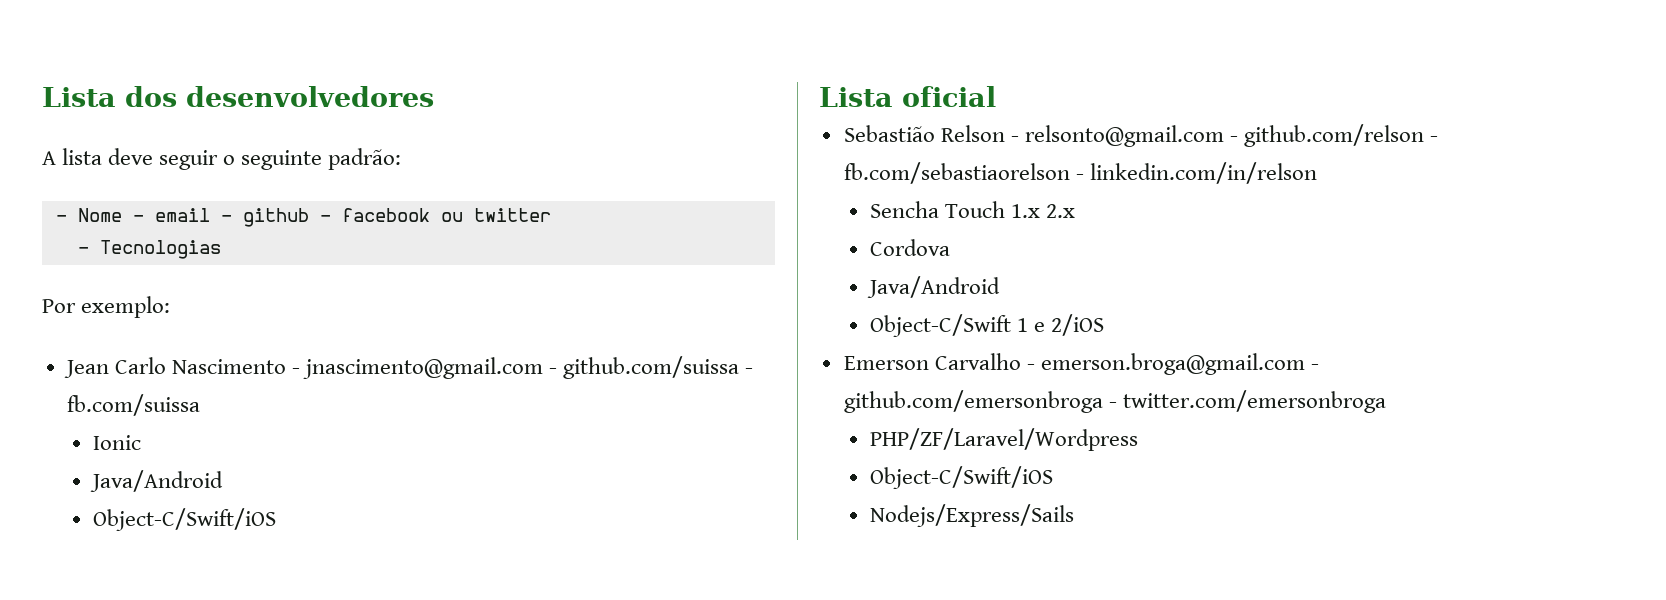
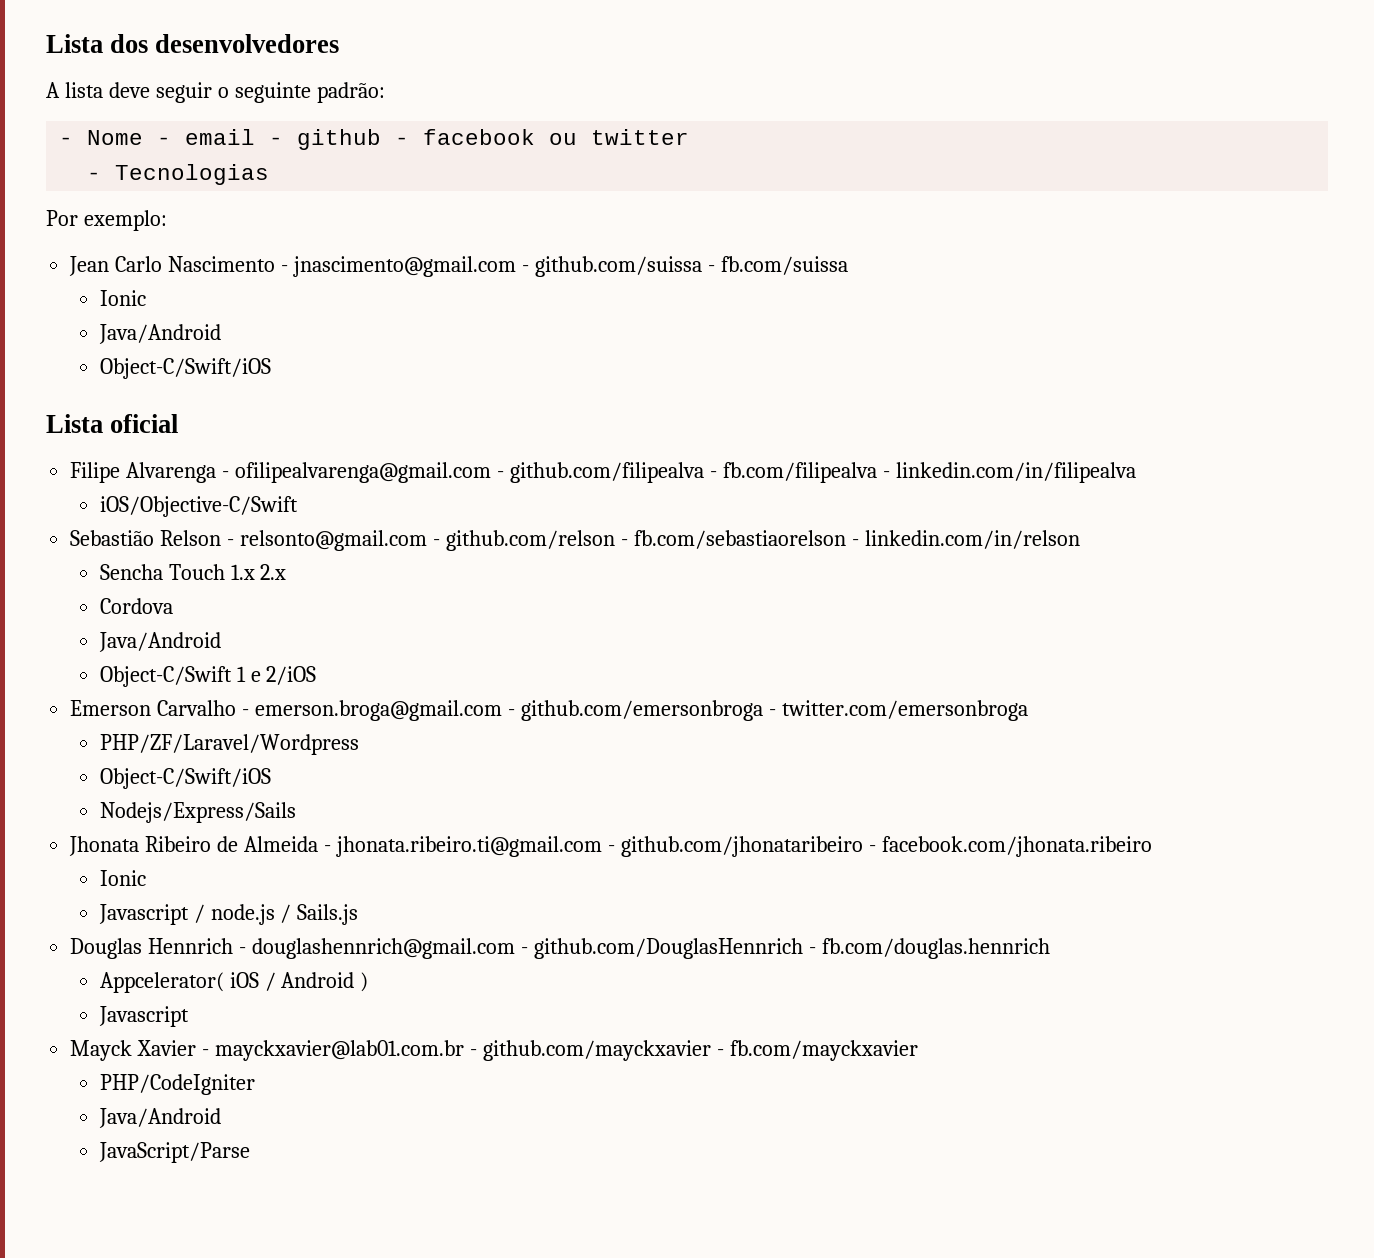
+ Filipe Alvarenga - ofilipealvarenga@gmail.com - github.com/filipealva - fb.com/filipealva - linkedin.com/in/filipealva
+ iOS/Objective-C/Swift
+ Jhonata Ribeiro de Almeida - jhonata.ribeiro.ti@gmail.com - github.com/jhonataribeiro - facebook.com/jhonata.ribeiro
+ Ionic
+ Javascript / node.js / Sails.js
+ Douglas Hennrich - douglashennrich@gmail.com - github.com/DouglasHennrich - fb.com/douglas.hennrich
+ Appcelerator( iOS / Android )
+ Javascript
+ Mayck Xavier - mayckxavier@lab01.com.br - github.com/mayckxavier - fb.com/mayckxavier
+ PHP/CodeIgniter
+ Java/Android
+ JavaScript/Parse

